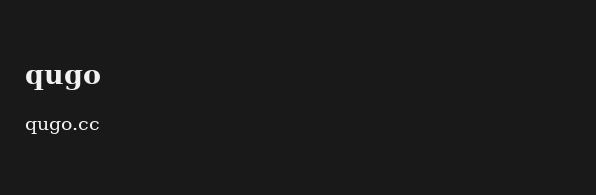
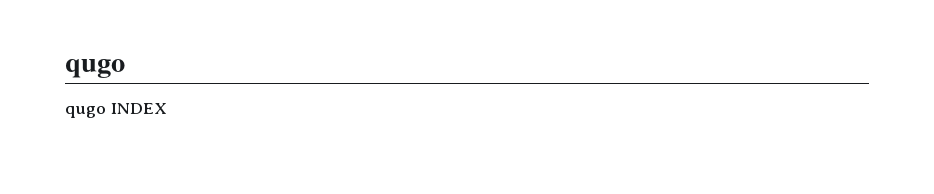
- qugo.cc
+ qugo INDEX

